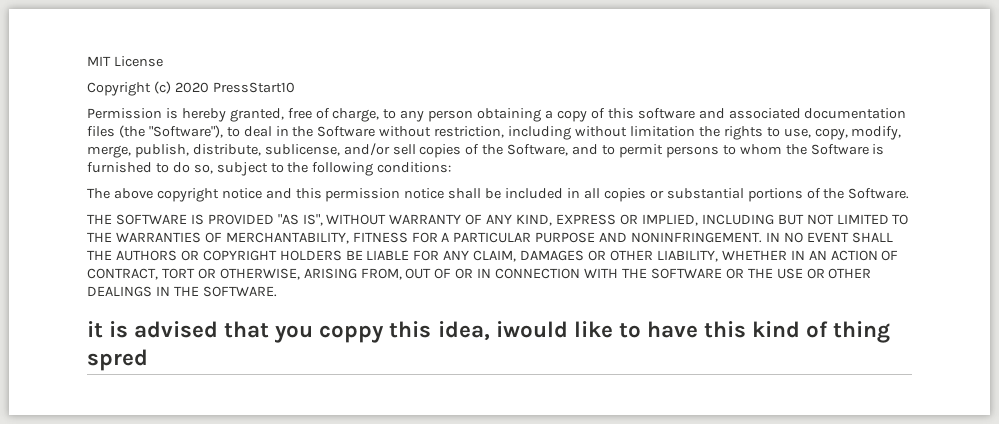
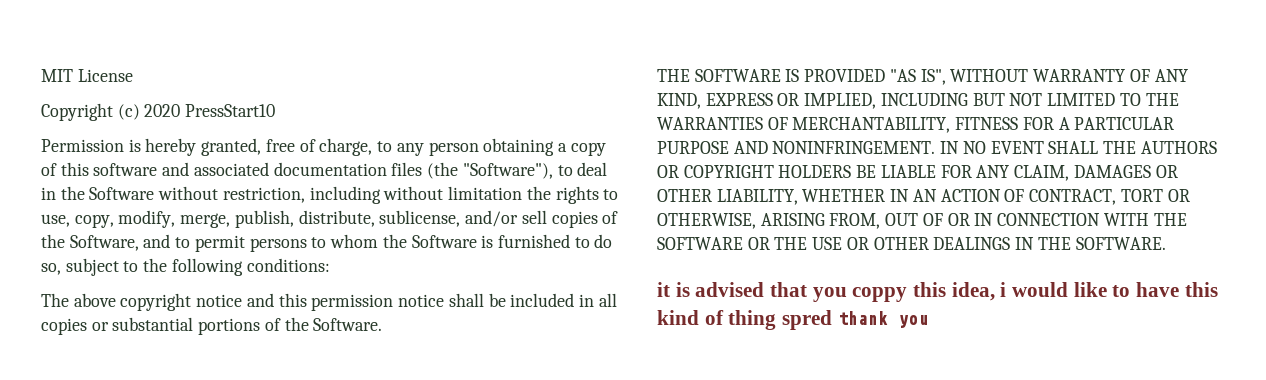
- it is advised that you coppy this idea, iwould like to have this kind of thing spred
+ it is advised that you coppy this idea, i would like to have this kind of thing spred thank you

